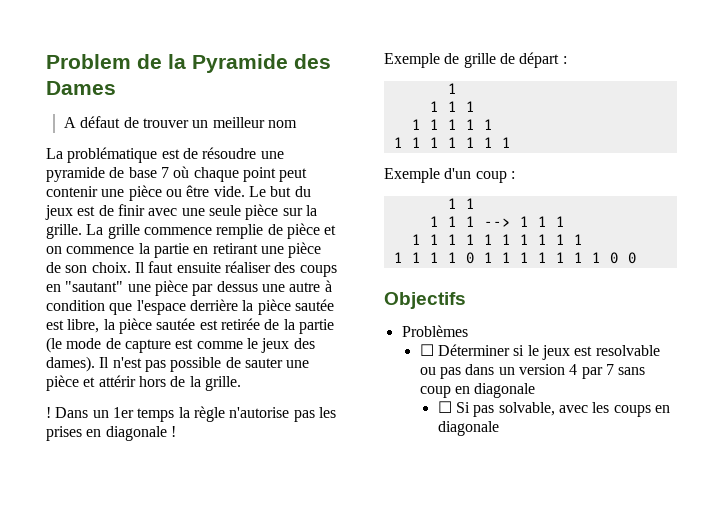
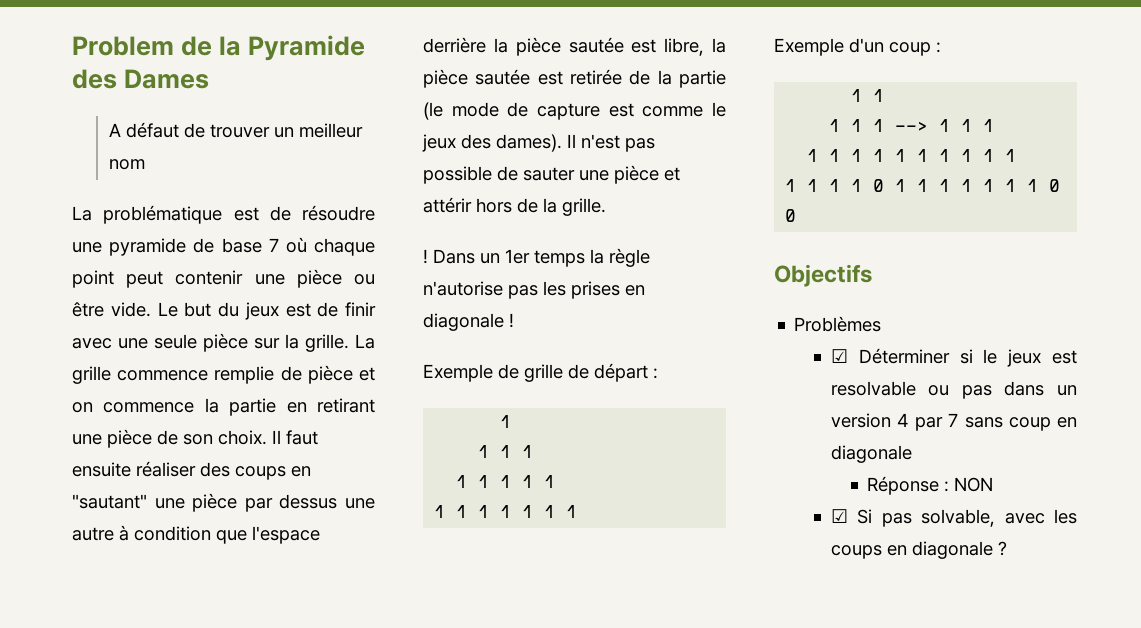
- ☐ Déterminer si le jeux est resolvable ou pas dans un version 4 par 7 sans coup en diagonale
+ ☑ Déterminer si le jeux est resolvable ou pas dans un version 4 par 7 sans coup en diagonale
- ☐ Si pas solvable, avec les coups en diagonale
+ Réponse : NON
+ ☑ Si pas solvable, avec les coups en diagonale ?

